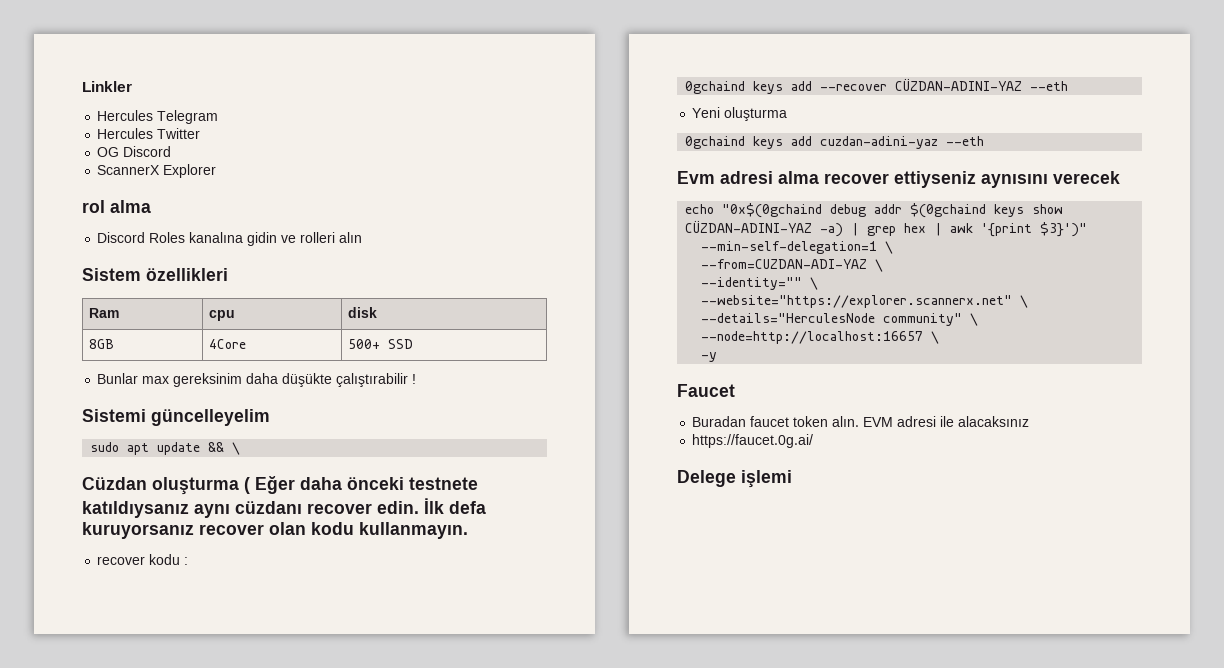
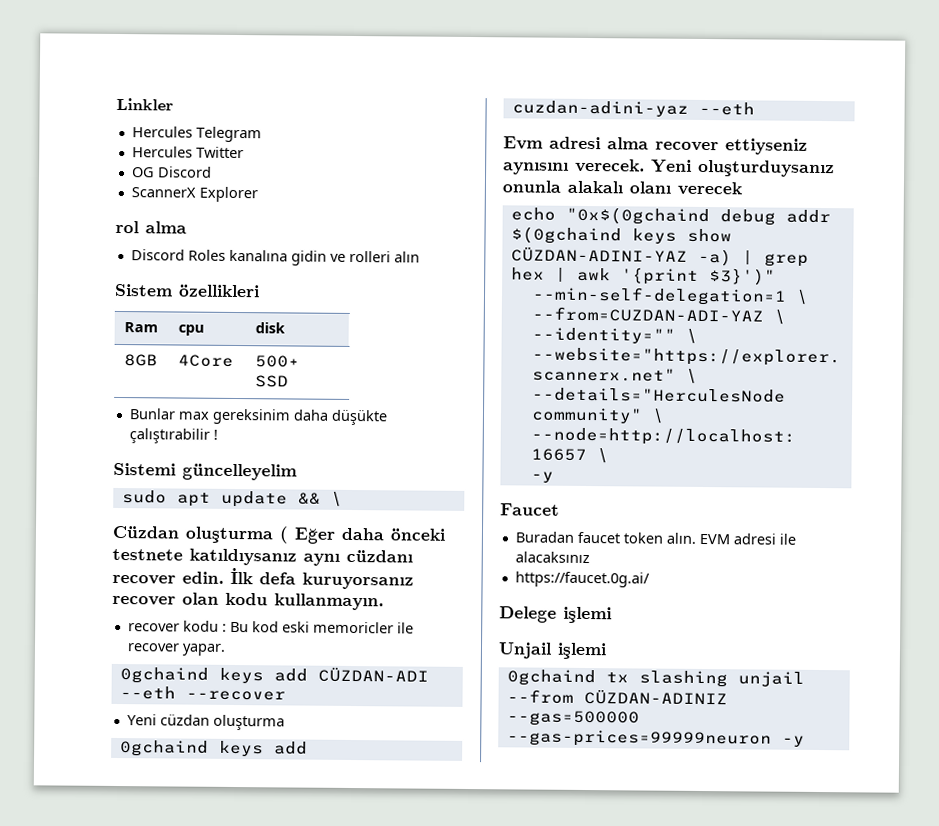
- recover kodu :
- 0gchaind keys add --recover CÜZDAN-ADINI-YAZ --eth
- Yeni oluşturma
+ recover kodu : Bu kod eski memoricler ile recover yapar.
+ 0gchaind keys add CÜZDAN-ADI --eth --recover
+ Yeni cüzdan oluşturma
- Evm adresi alma recover ettiyseniz aynısını verecek
+ Evm adresi alma recover ettiyseniz aynısını verecek. Yeni oluşturduysanız onunla alakalı olanı verecek
+ Unjail işlemi
+ 0gchaind tx slashing unjail --from CÜZDAN-ADINIZ --gas=500000 --gas-prices=99999neuron -y

